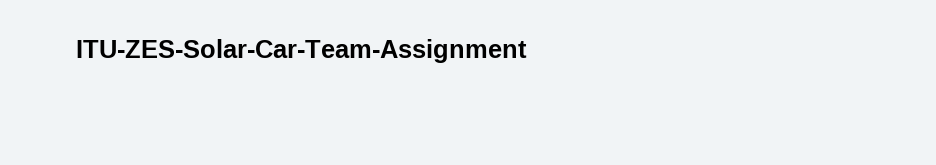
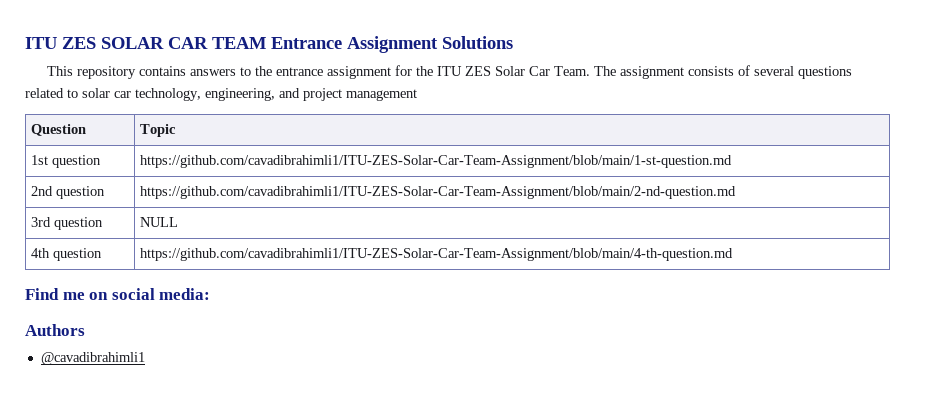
- ITU-ZES-Solar-Car-Team-Assignment
+ ITU ZES SOLAR CAR TEAM Entrance Assignment Solutions
+ This repository contains answers to the entrance assignment for the ITU ZES Solar Car Team. The assignment consists of several questions related to solar car technology, engineering, and project management
+ Question | Topic
+ 1st question | https://github.com/cavadibrahimli1/ITU-ZES-Solar-Car-Team-Assignment/blob/main/1-st-question.md
+ 2nd question | https://github.com/cavadibrahimli1/ITU-ZES-Solar-Car-Team-Assignment/blob/main/2-nd-question.md
+ 3rd question | NULL
+ 4th question | https://github.com/cavadibrahimli1/ITU-ZES-Solar-Car-Team-Assignment/blob/main/4-th-question.md
+ Find me on social media:
+ Authors
+ @cavadibrahimli1

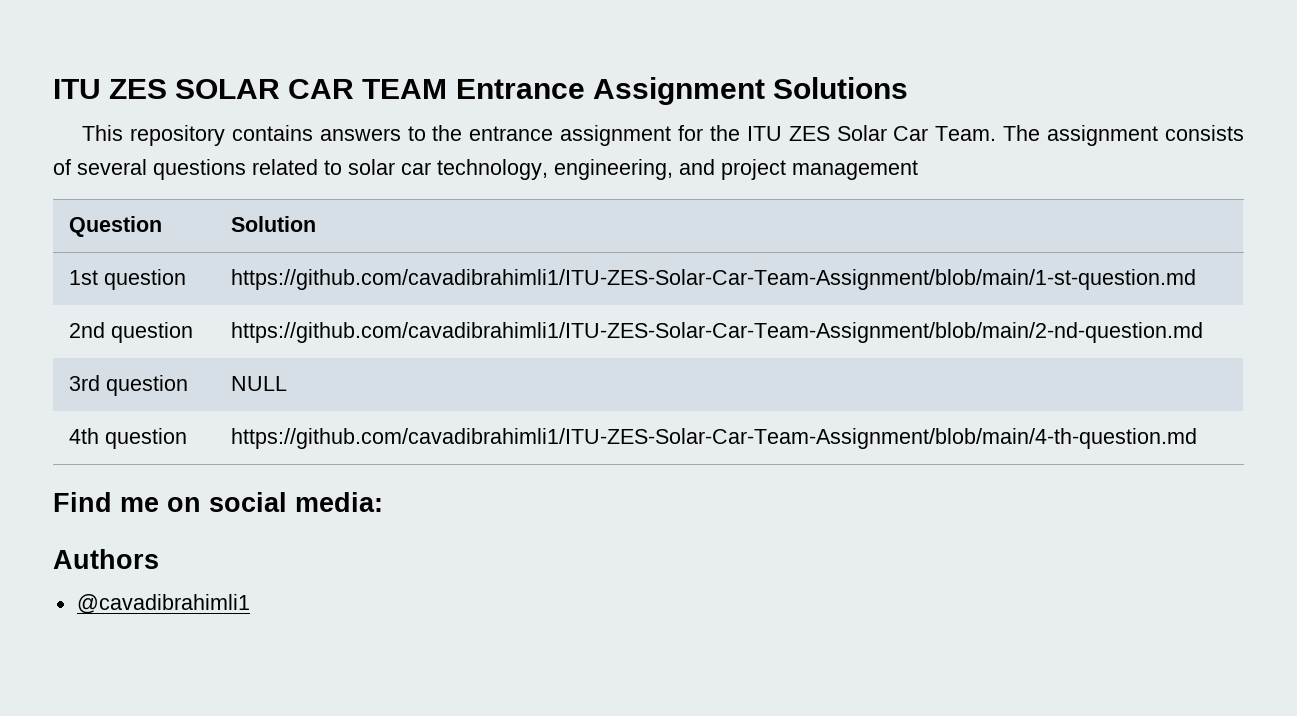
- Question | Topic
+ Question | Solution

